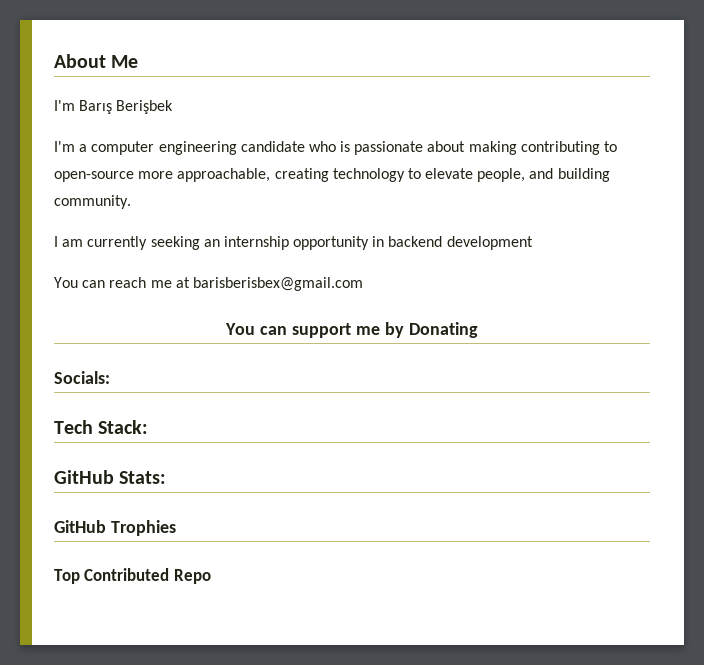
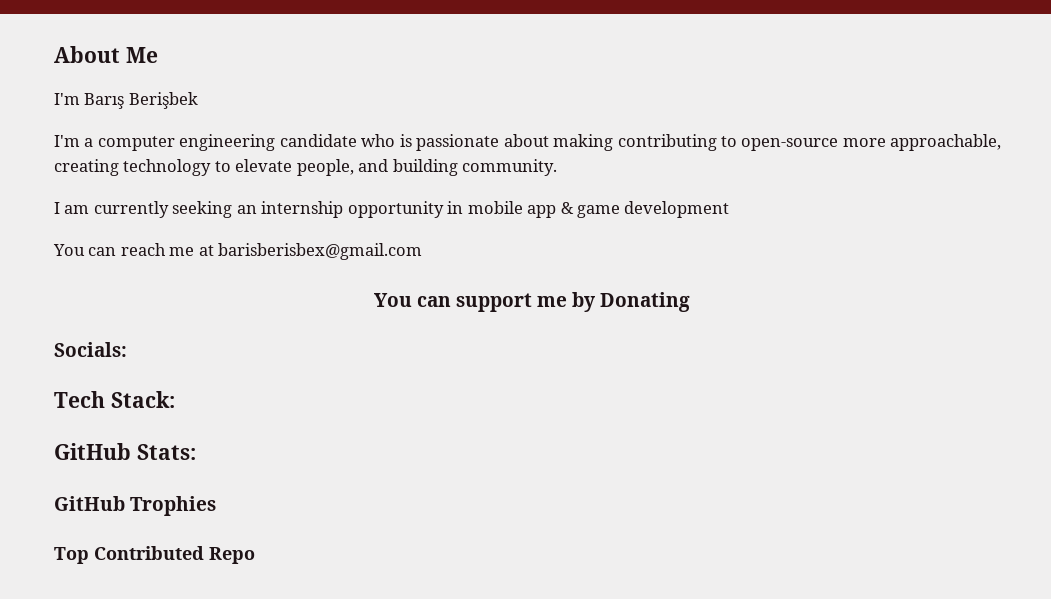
- I am currently seeking an internship opportunity in backend development
+ I am currently seeking an internship opportunity in mobile app & game development

